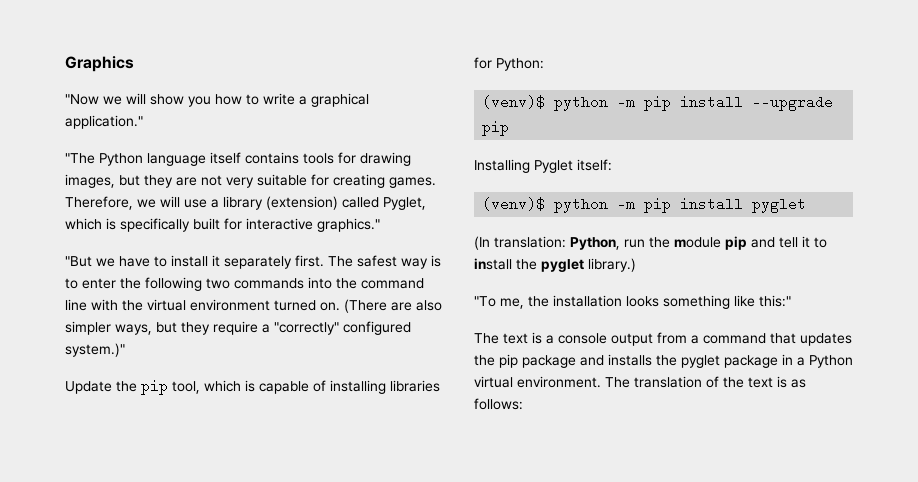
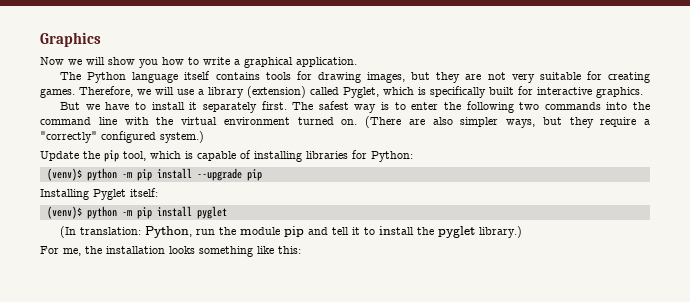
- "Now we will show you how to write a graphical application."
- "The Python language itself contains tools for drawing images, but they are not very suitable for creating games.
+ Now we will show you how to write a graphical application.
+ The Python language itself contains tools for drawing images, but they are not very suitable for creating games.
- Therefore, we will use a library (extension) called Pyglet, which is specifically built for interactive graphics."
- "But we have to install it separately first.
+ Therefore, we will use a library (extension) called Pyglet, which is specifically built for interactive graphics.
+ But we have to install it separately first.
- (There are also simpler ways, but they require a "correctly" configured system.)"
+ (There are also simpler ways, but they require a "correctly" configured system.)
- "To me, the installation looks something like this:"
- The text is a console output from a command that updates the pip package and installs the pyglet package in a Python virtual environment. The translation of the text is as follows:
+ For me, the installation looks something like this:

